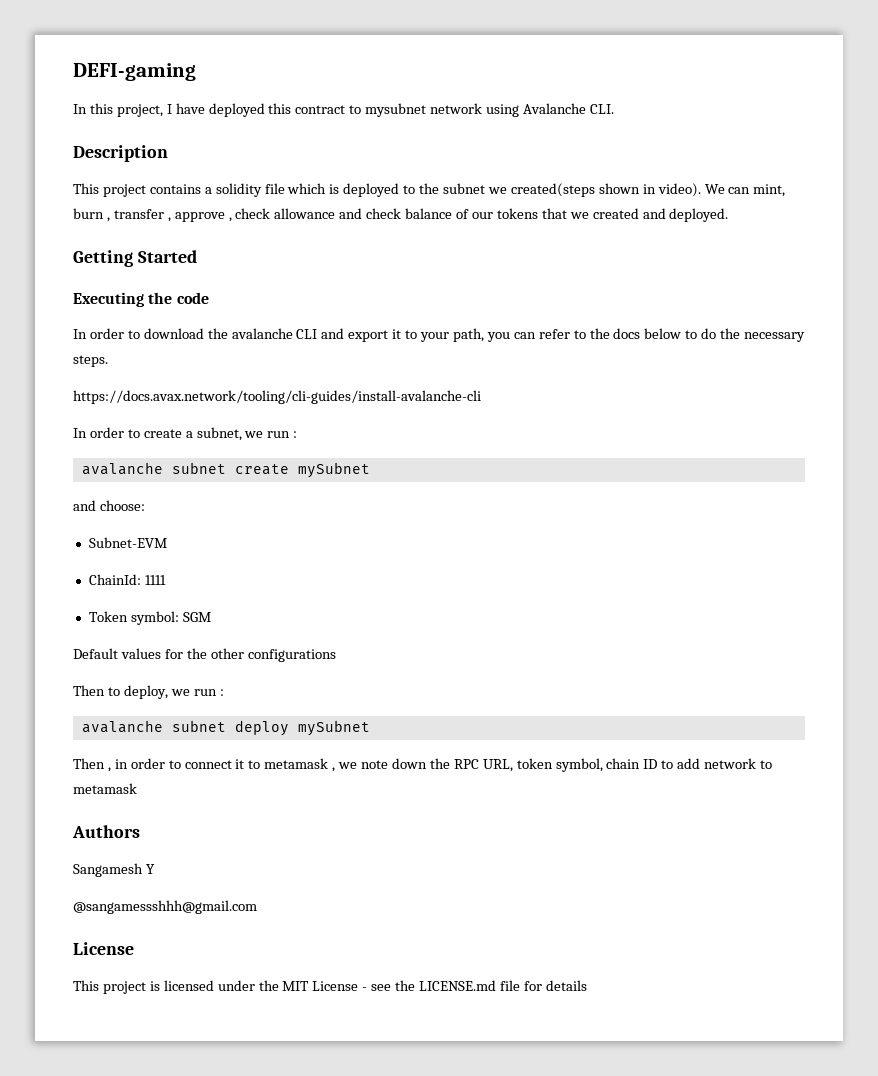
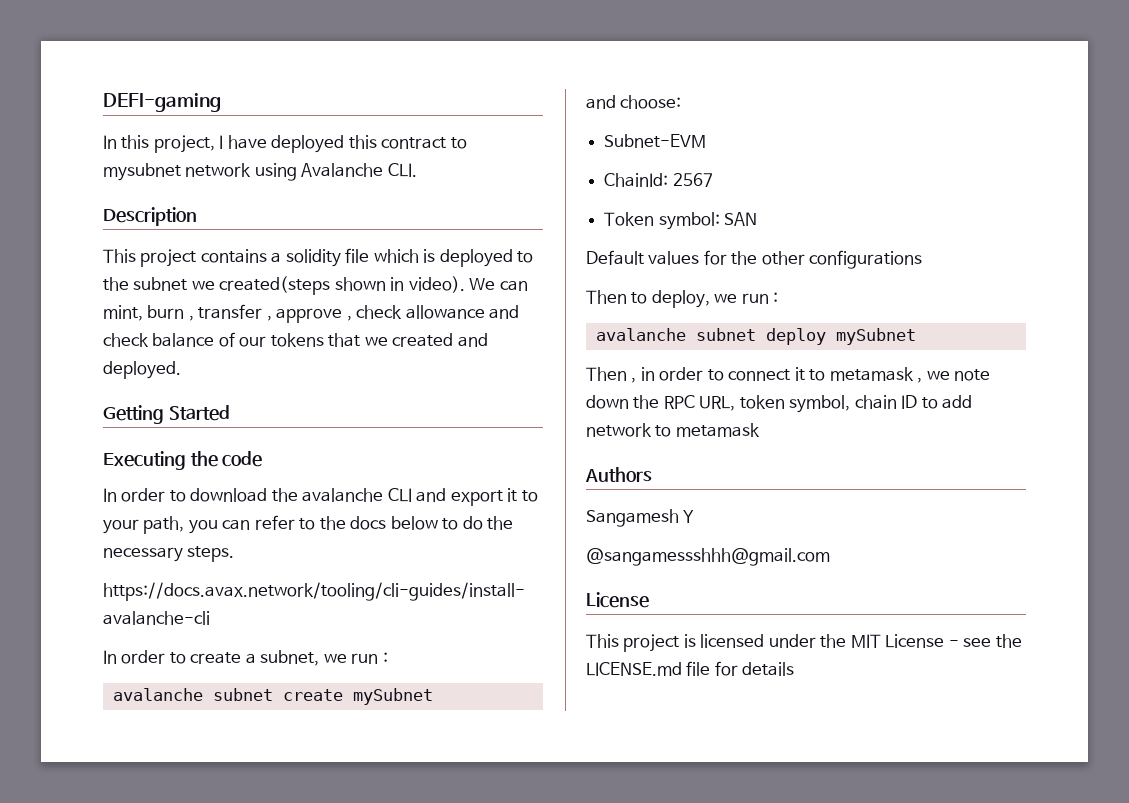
- ChainId: 1111
+ ChainId: 2567
- Token symbol: SGM
+ Token symbol: SAN

